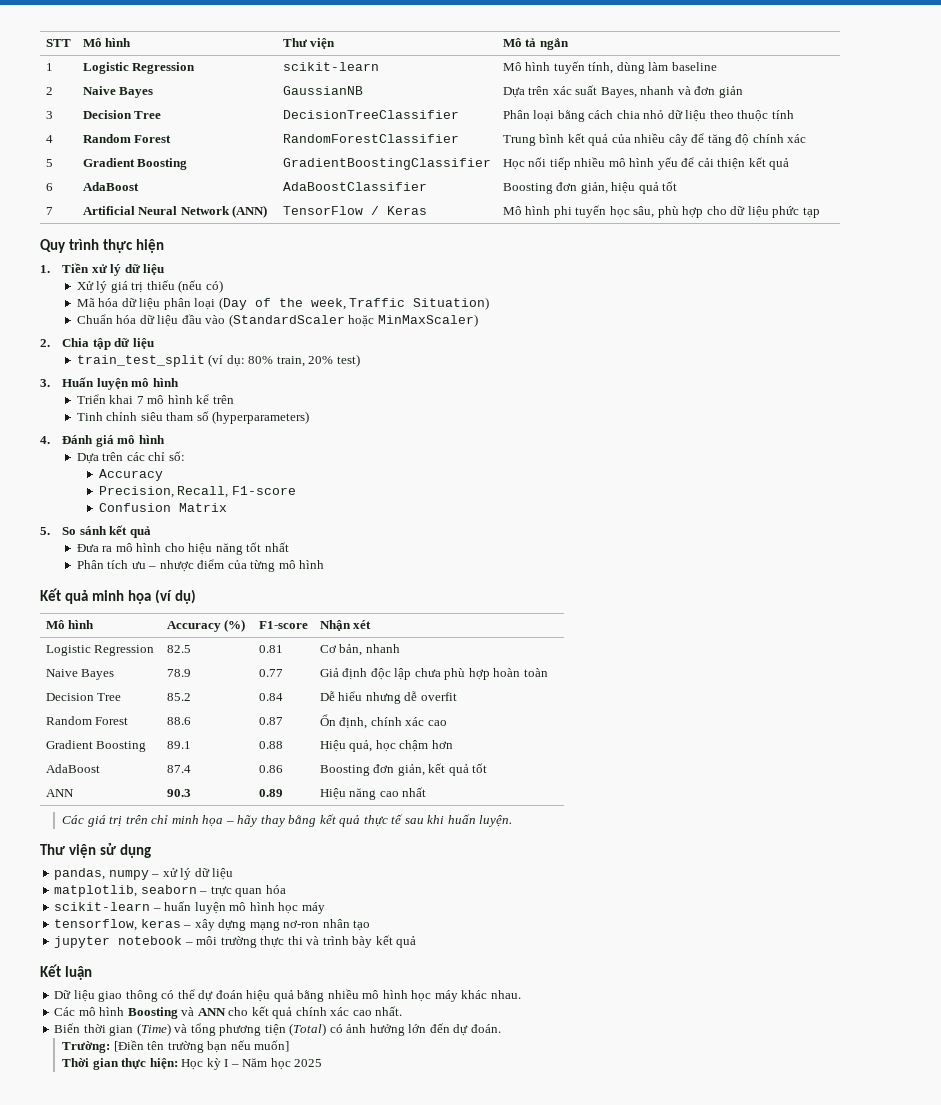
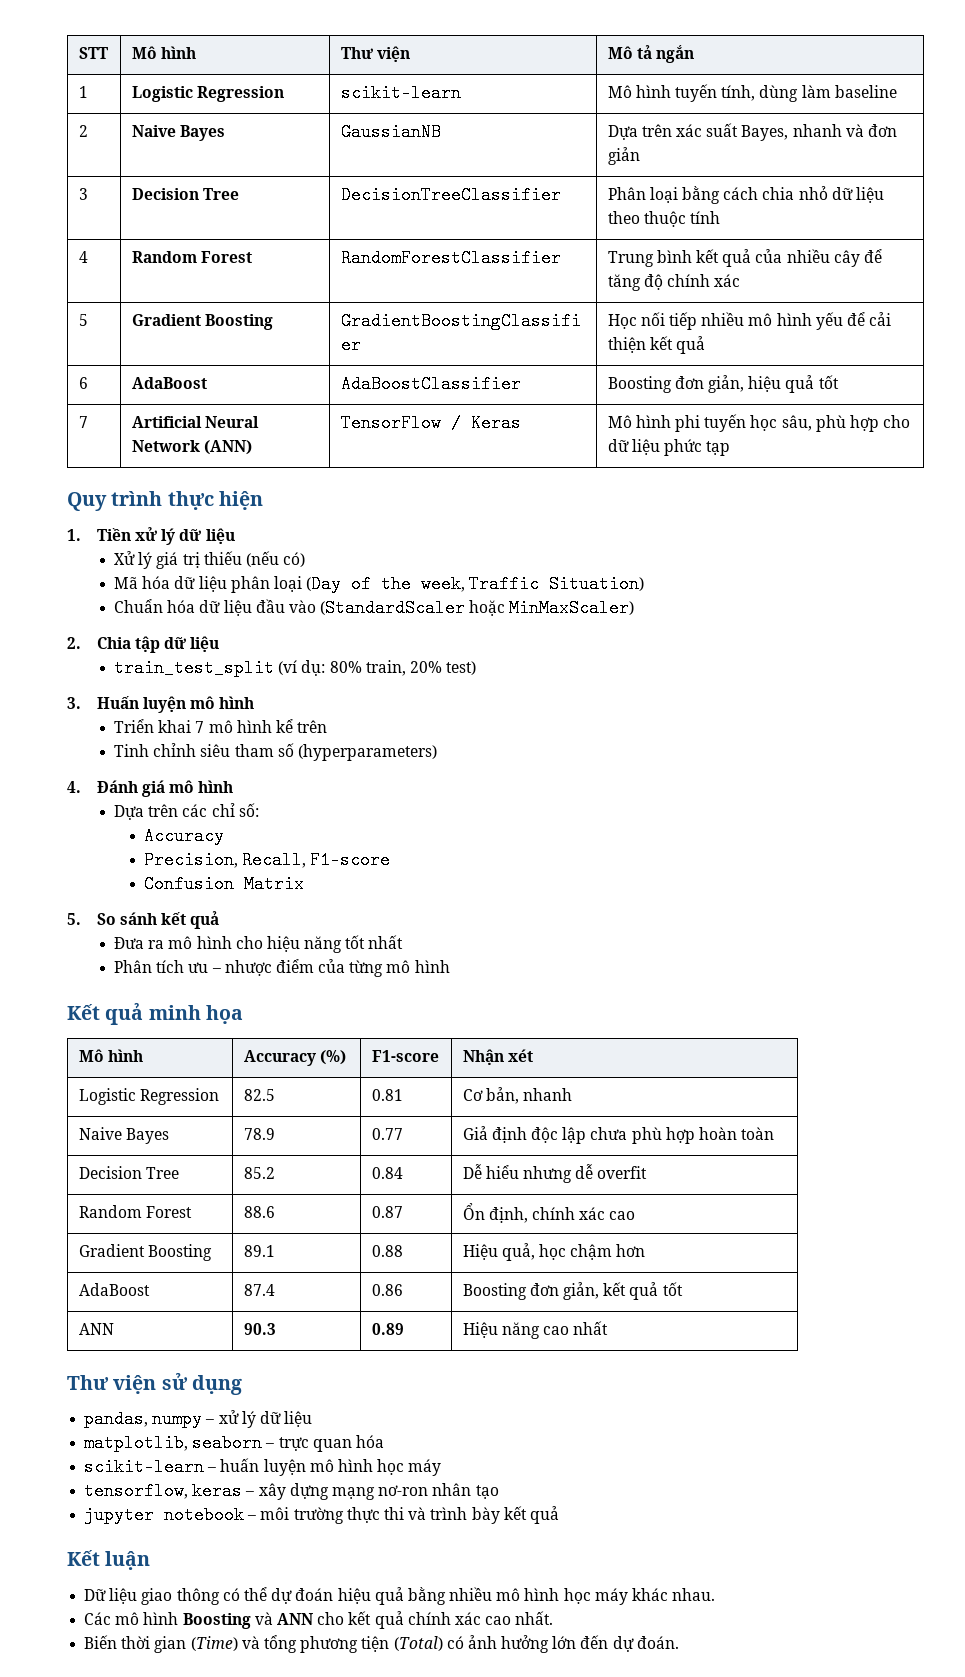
- Kết quả minh họa (ví dụ)
+ Kết quả minh họa
- Các giá trị trên chỉ minh họa – hãy thay bằng kết quả thực tế sau khi huấn luyện.
- Trường: [Điền tên trường bạn nếu muốn]
- Thời gian thực hiện: Học kỳ I – Năm học 2025

